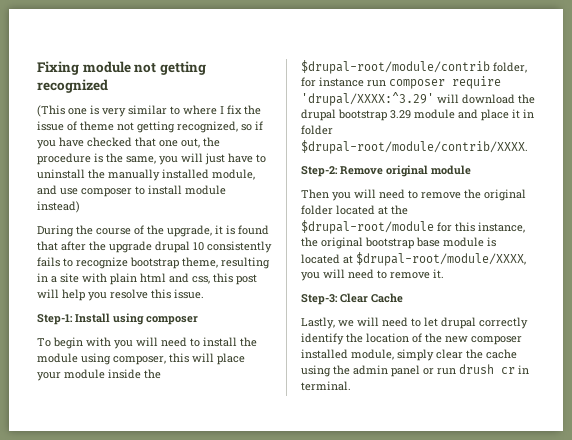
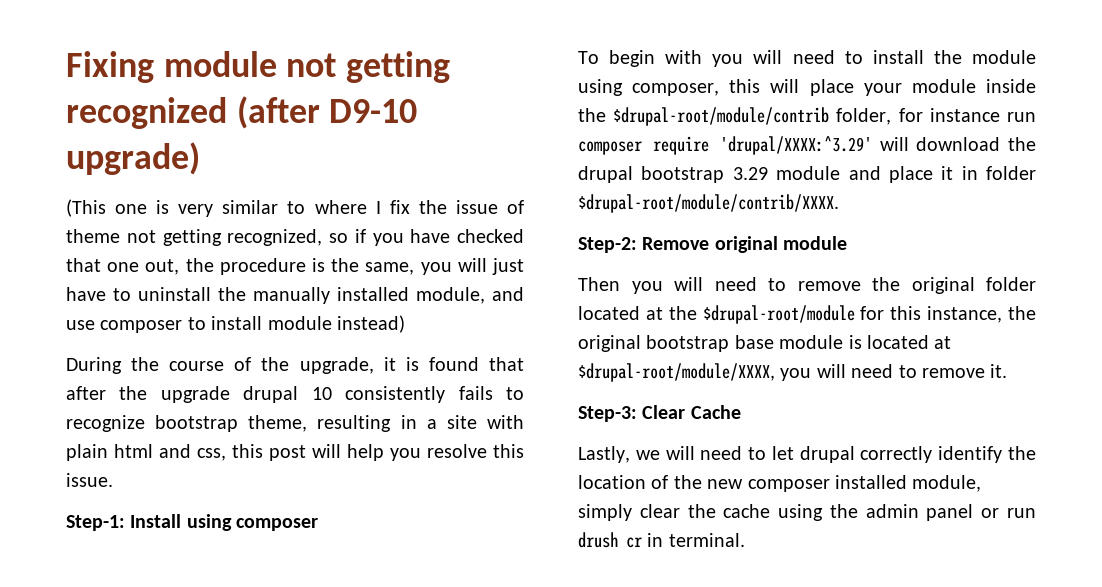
- Fixing module not getting recognized
+ Fixing module not getting recognized (after D9-10 upgrade)

